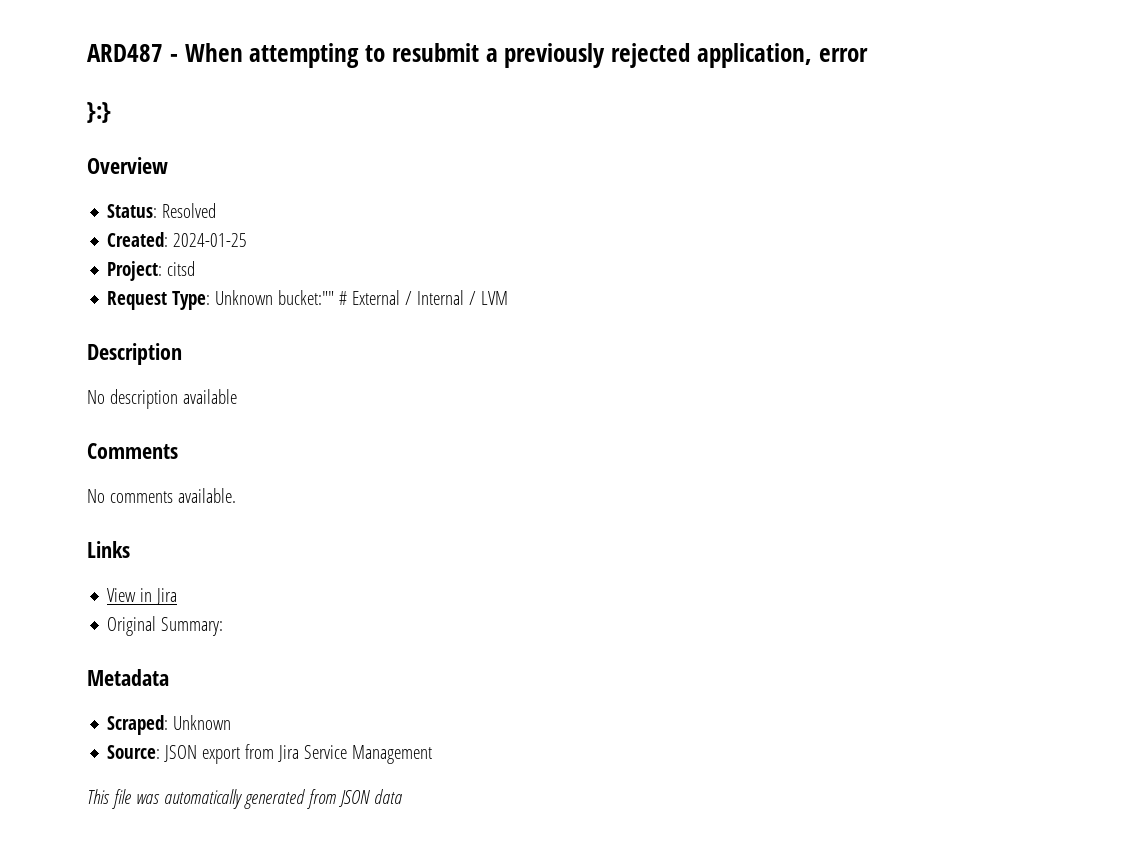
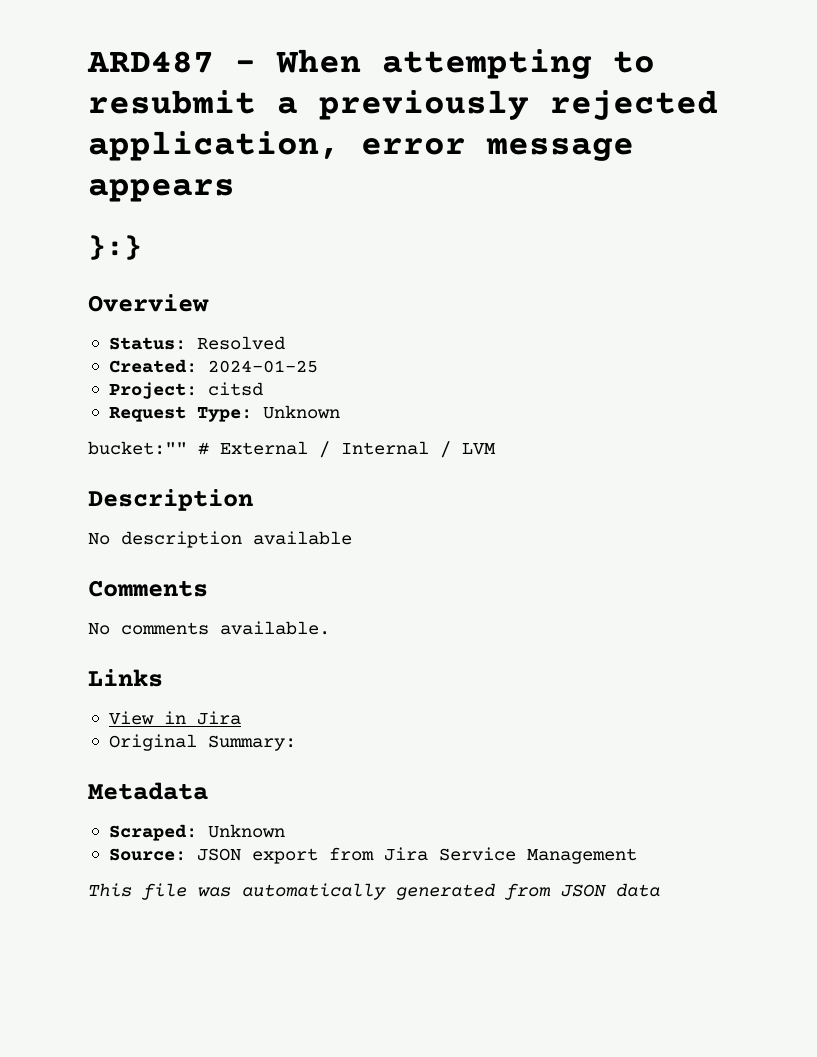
- ARD487 - When attempting to resubmit a previously rejected application, error
+ ARD487 - When attempting to resubmit a previously rejected application, error message appears
- Request Type: Unknown bucket:"" # External / Internal / LVM
+ Request Type: Unknown
+ bucket:"" # External / Internal / LVM

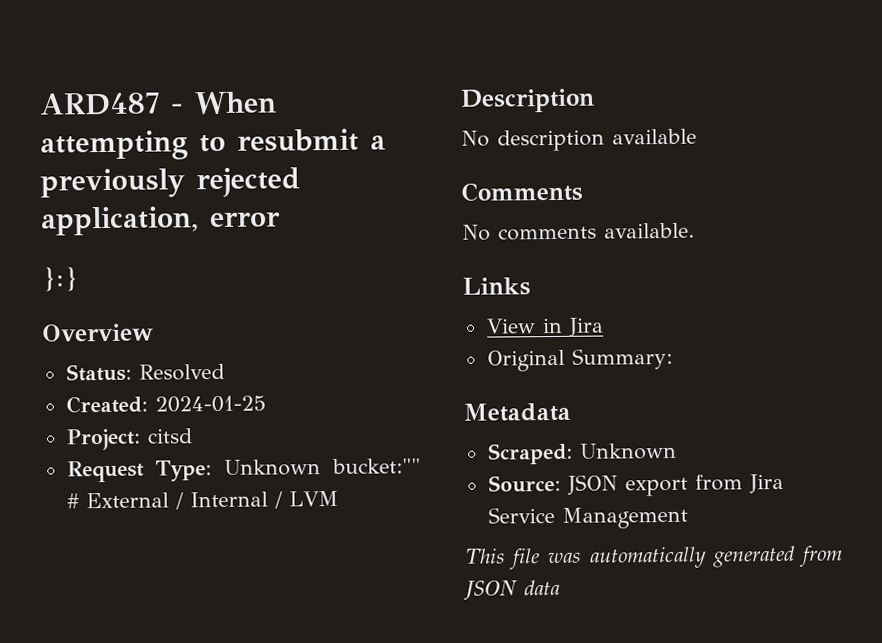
- ARD487 - When attempting to resubmit a previously rejected application, error message appears
+ ARD487 - When attempting to resubmit a previously rejected application, error
- Request Type: Unknown
- bucket:"" # External / Internal / LVM
+ Request Type: Unknown bucket:"" # External / Internal / LVM

